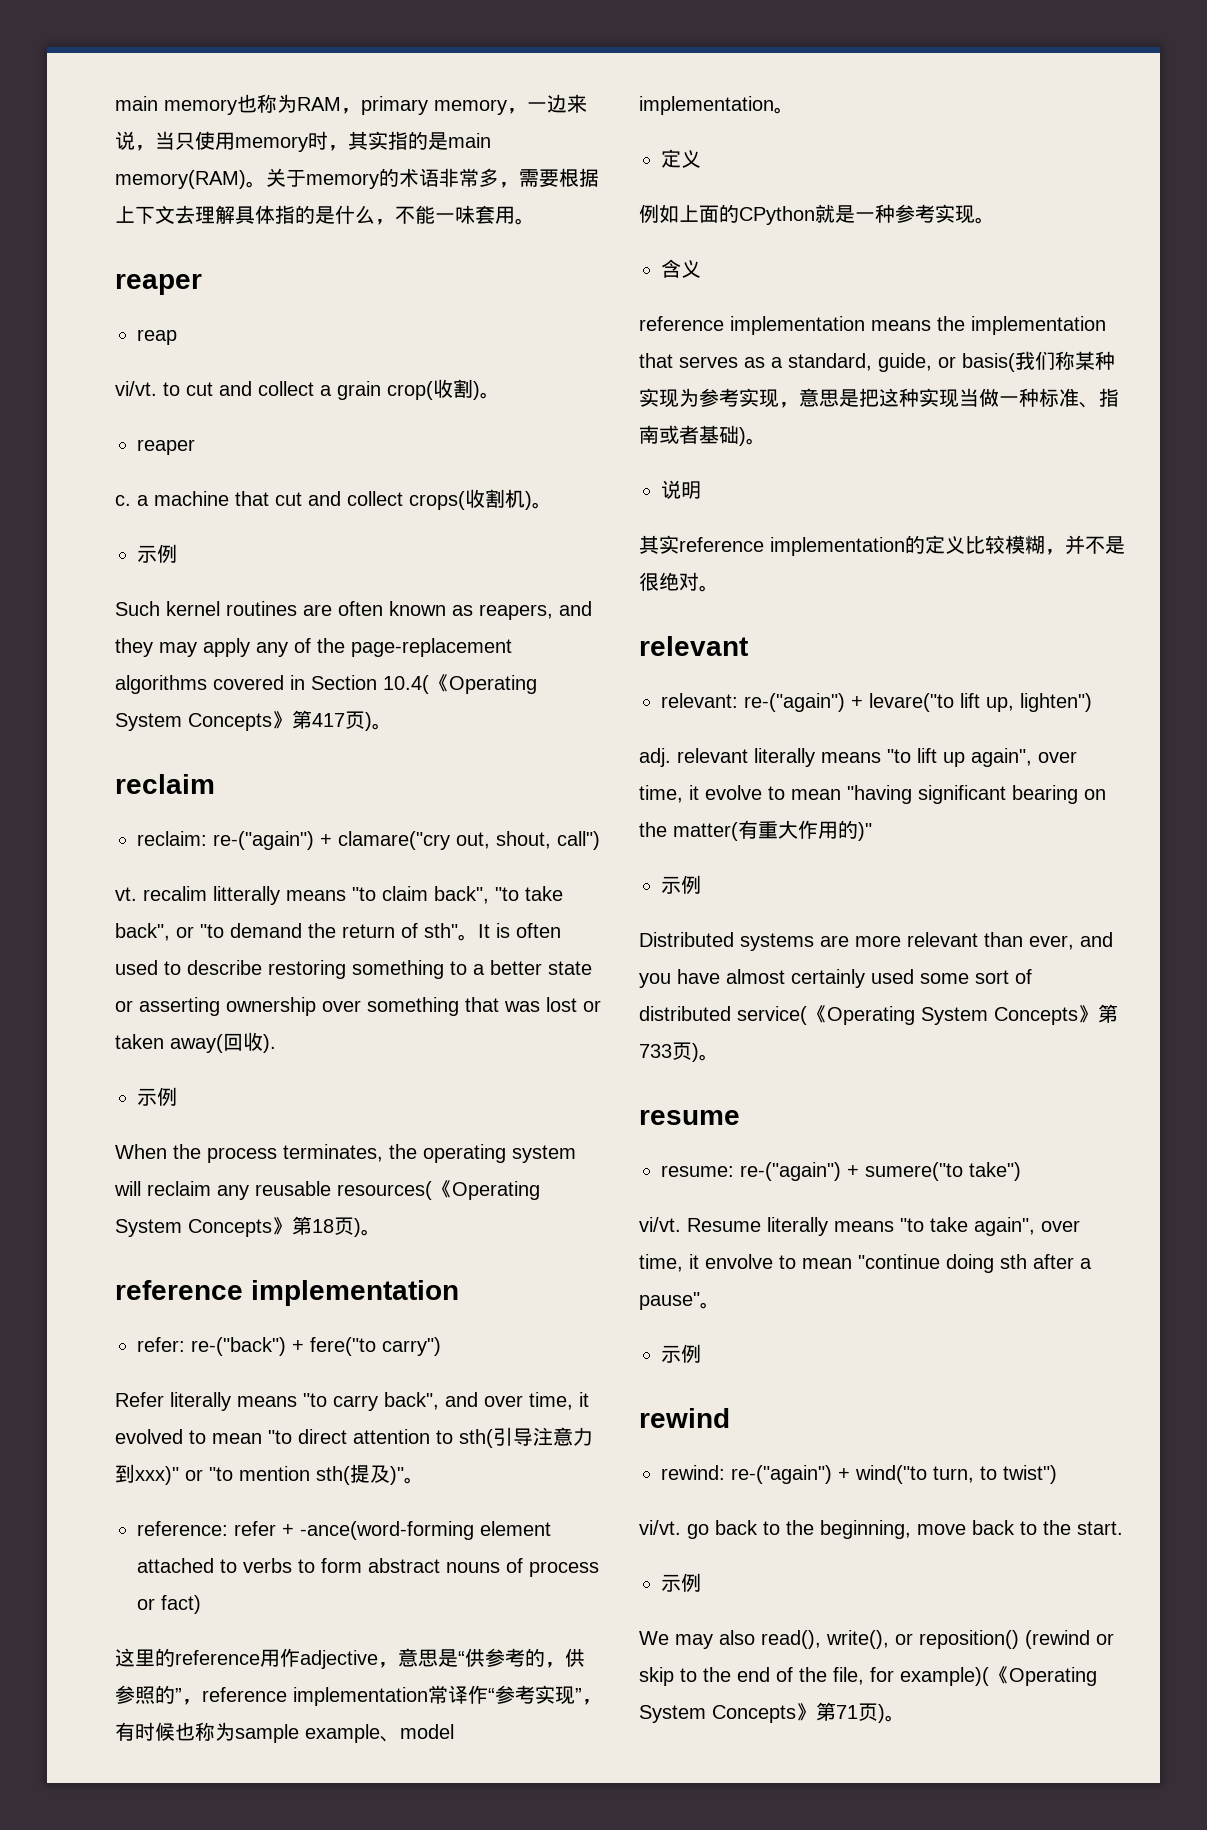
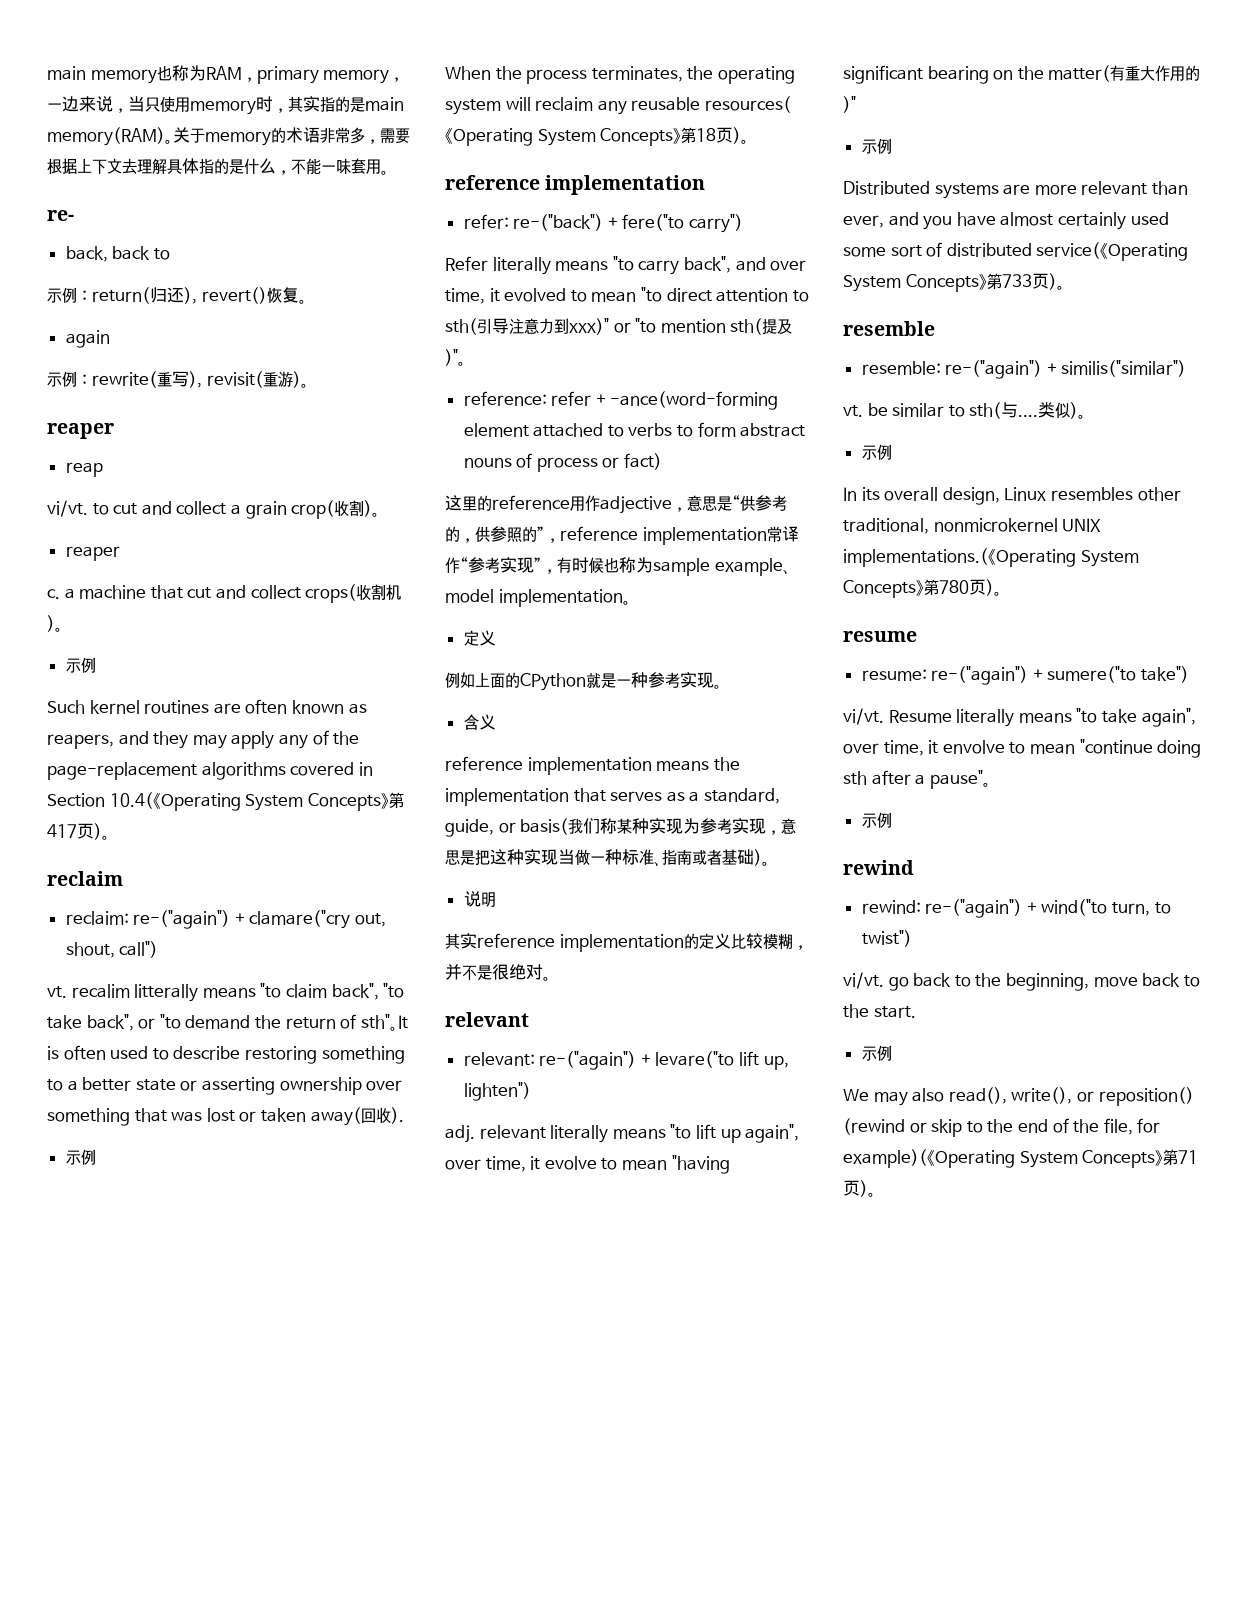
+ re-
+ back, back to
+ 示例：return(归还), revert()恢复。
+ again
+ 示例：rewrite(重写), revisit(重游)。
+ resemble
+ resemble: re-("again") + similis("similar")
+ vt. be similar to sth(与....类似)。
+ 示例
+ In its overall design, Linux resembles other traditional, nonmicrokernel UNIX implementations.(《Operating System Concepts》第780页)。

